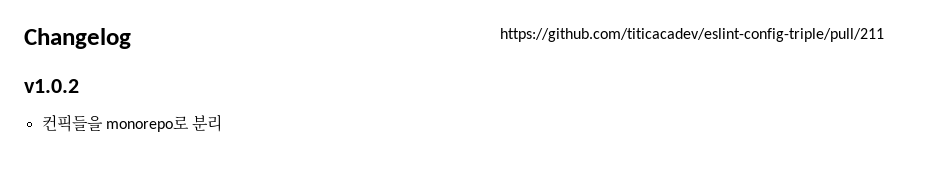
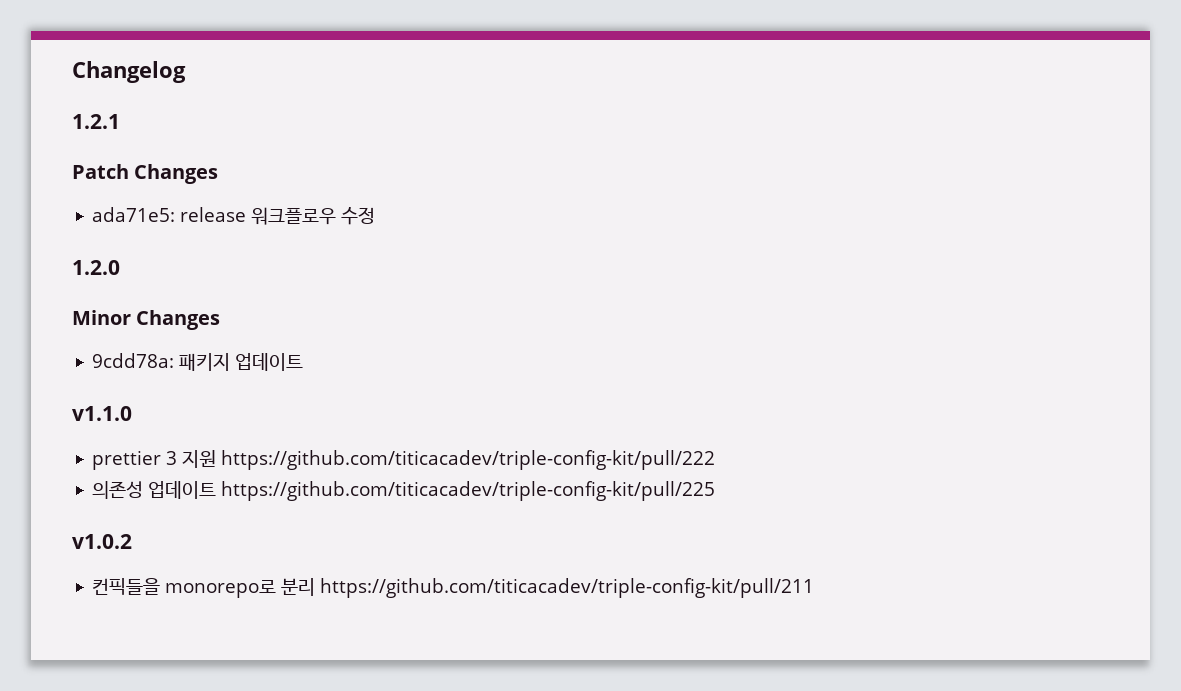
+ 1.2.1
+ Patch Changes
+ ada71e5: release 워크플로우 수정
+ 1.2.0
+ Minor Changes
+ 9cdd78a: 패키지 업데이트
+ v1.1.0
+ prettier 3 지원 https://github.com/titicacadev/triple-config-kit/pull/222
+ 의존성 업데이트 https://github.com/titicacadev/triple-config-kit/pull/225
- 컨픽들을 monorepo로 분리 https://github.com/titicacadev/eslint-config-triple/pull/211
+ 컨픽들을 monorepo로 분리 https://github.com/titicacadev/triple-config-kit/pull/211

